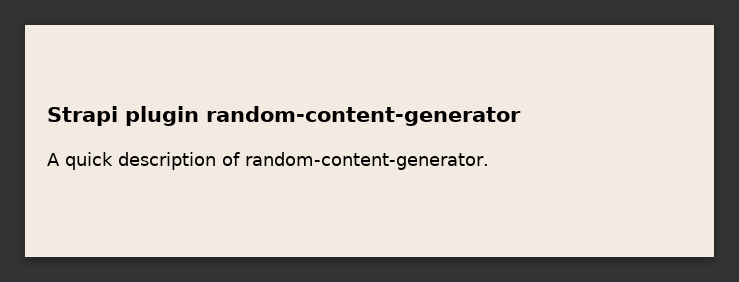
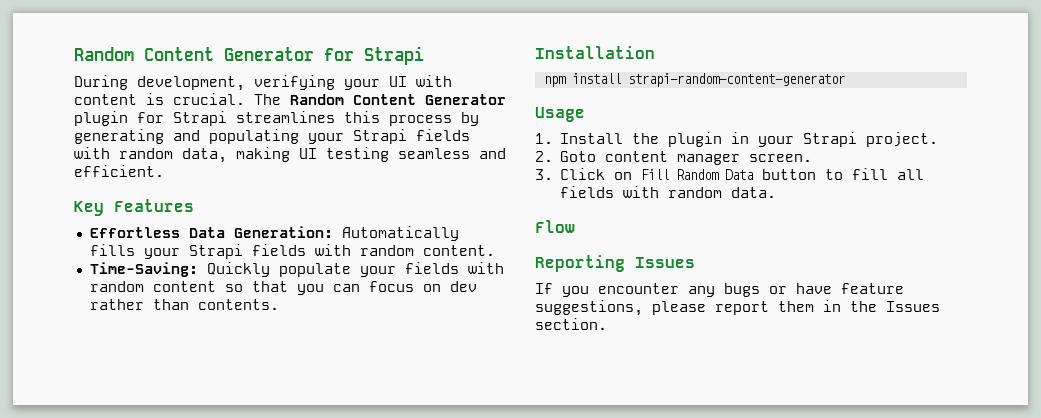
- Strapi plugin random-content-generator
- A quick description of random-content-generator.
+ Random Content Generator for Strapi
+ During development, verifying your UI with content is crucial. The Random Content Generator plugin for Strapi streamlines this process by generating and populating your Strapi fields with random data, making UI testing seamless and efficient.
+ Key Features
+ Effortless Data Generation: Automatically fills your Strapi fields with random content.
+ Time-Saving: Quickly populate your fields with random content so that you can focus on dev rather than contents.
+ Installation
+ npm install strapi-random-content-generator
+ Usage
+ 1. Install the plugin in your Strapi project.
+ 2. Goto content manager screen.
+ 3. Click on Fill Random Data button to fill all fields with random data.
+ Flow
+ Reporting Issues
+ If you encounter any bugs or have feature suggestions, please report them in the Issues section.

